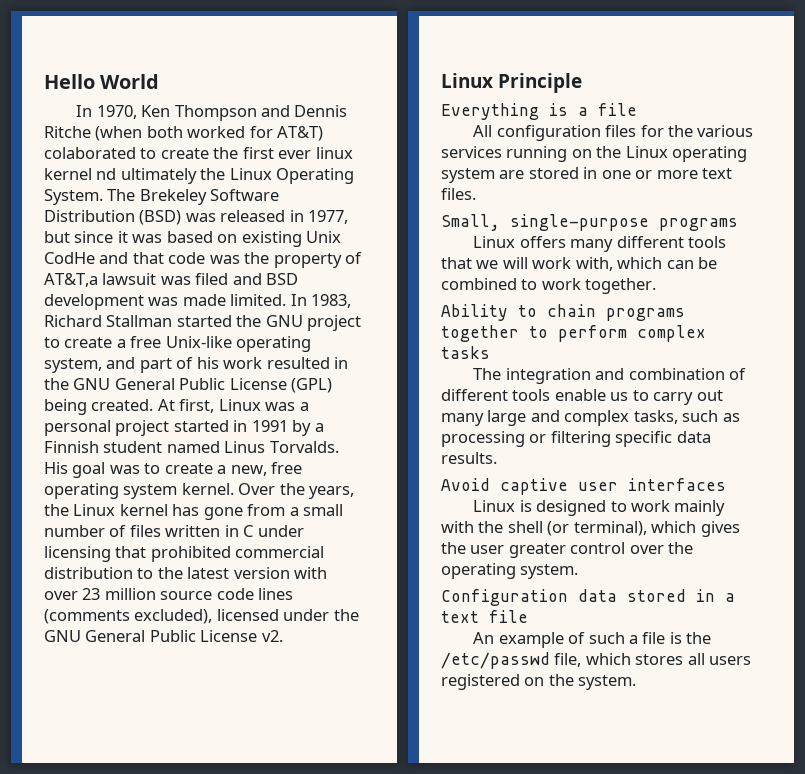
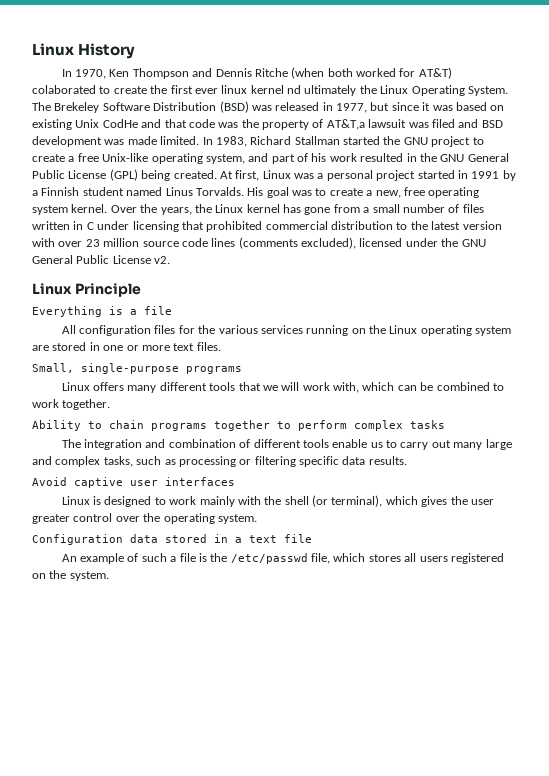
- Hello World
+ Linux History

